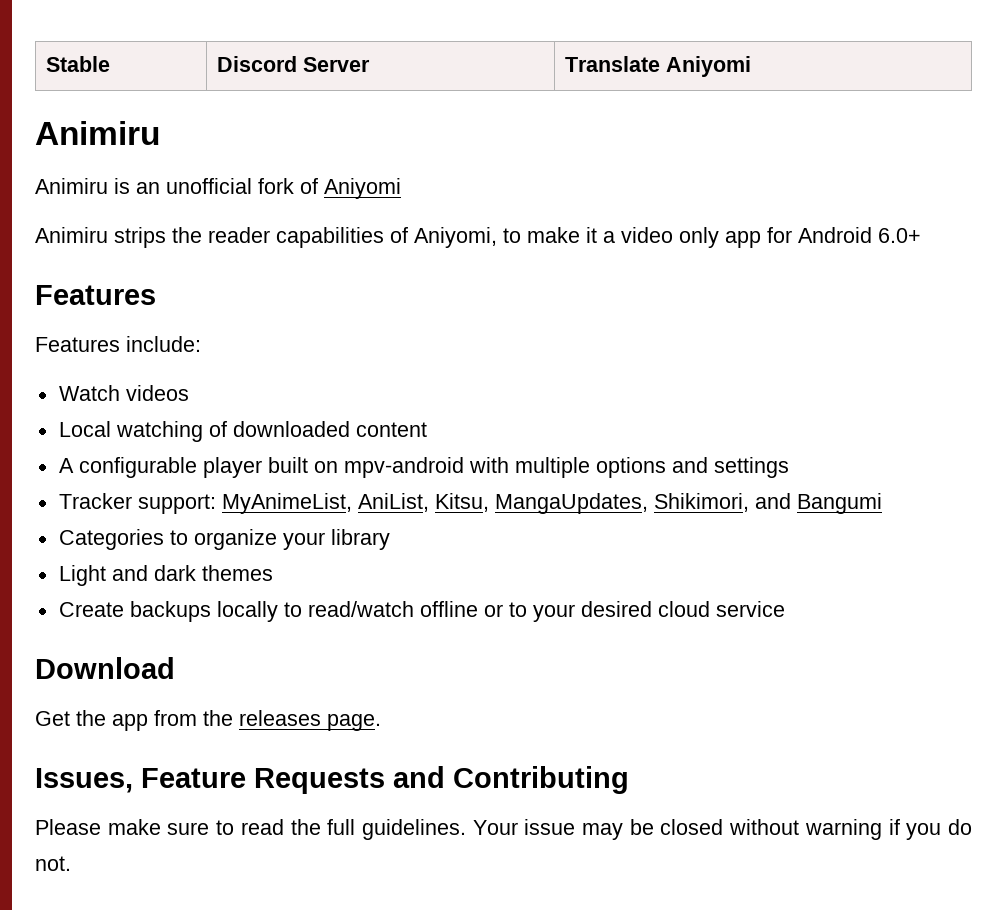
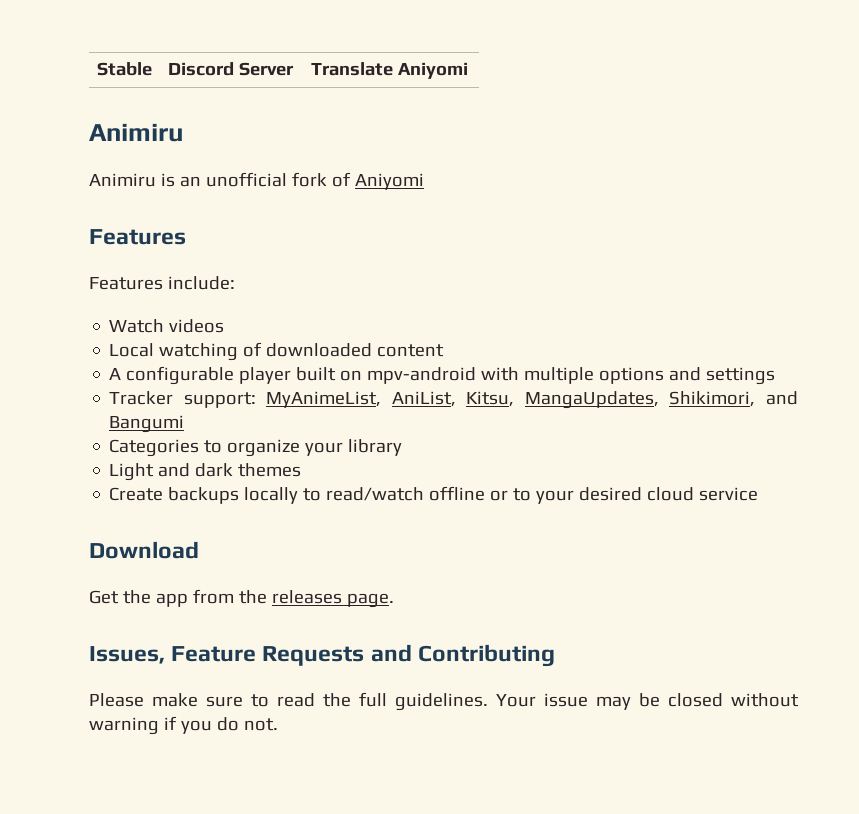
- Animiru strips the reader capabilities of Aniyomi, to make it a video only app for Android 6.0+

